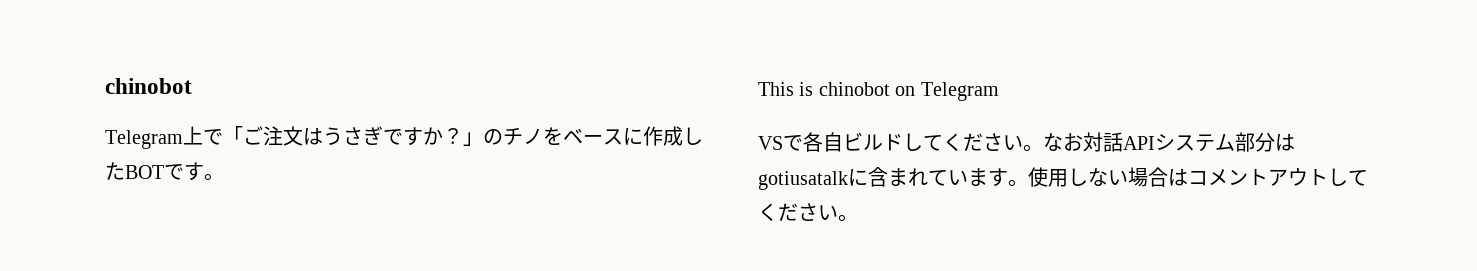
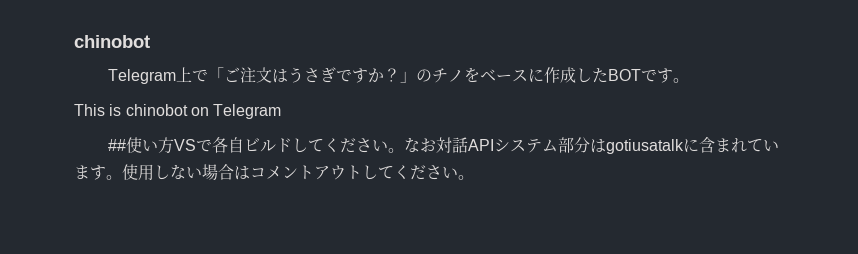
- VSで各自ビルドしてください。
+ ##使い方VSで各自ビルドしてください。

